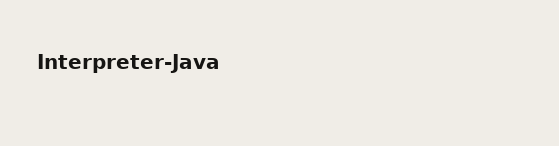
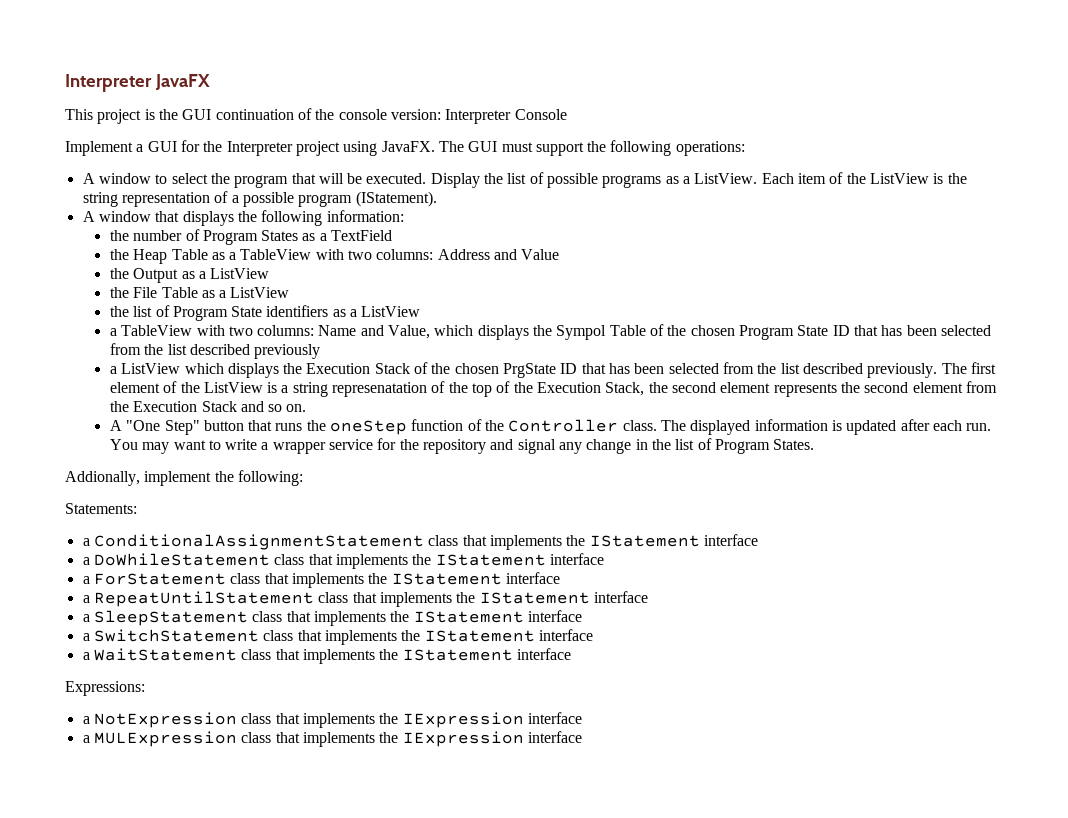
- Interpreter-Java
+ Interpreter JavaFX
+ This project is the GUI continuation of the console version: Interpreter Console
+ Implement a GUI for the Interpreter project using JavaFX. The GUI must support the following operations:
+ A window to select the program that will be executed. Display the list of possible programs as a ListView. Each item of the ListView is the string representation of a possible program (IStatement).
+ A window that displays the following information:
+ the number of Program States as a TextField
+ the Heap Table as a TableView with two columns: Address and Value
+ the Output as a ListView
+ the File Table as a ListView
+ the list of Program State identifiers as a ListView
+ a TableView with two columns: Name and Value, which displays the Sympol Table of the chosen Program State ID that has been selected from the list described previously
+ a ListView which displays the Execution Stack of the chosen PrgState ID that has been selected from the list described previously. The first element of the ListView is a string represenatation of the top of the Execution Stack, the second element represents the second element from the Execution Stack and so on.
+ A "One Step" button that runs the oneStep function of the Controller class. The displayed information is updated after each run. You may want to write a wrapper service for the repository and signal any change in the list of Program States.
+ Addionally, implement the following:
+ Statements:
+ a ConditionalAssignmentStatement class that implements the IStatement interface
+ a DoWhileStatement class that implements the IStatement interface
+ a ForStatement class that implements the IStatement interface
+ a RepeatUntilStatement class that implements the IStatement interface
+ a SleepStatement class that implements the IStatement interface
+ a SwitchStatement class that implements the IStatement interface
+ a WaitStatement class that implements the IStatement interface
+ Expressions:
+ a NotExpression class that implements the IExpression interface
+ a MULExpression class that implements the IExpression interface

